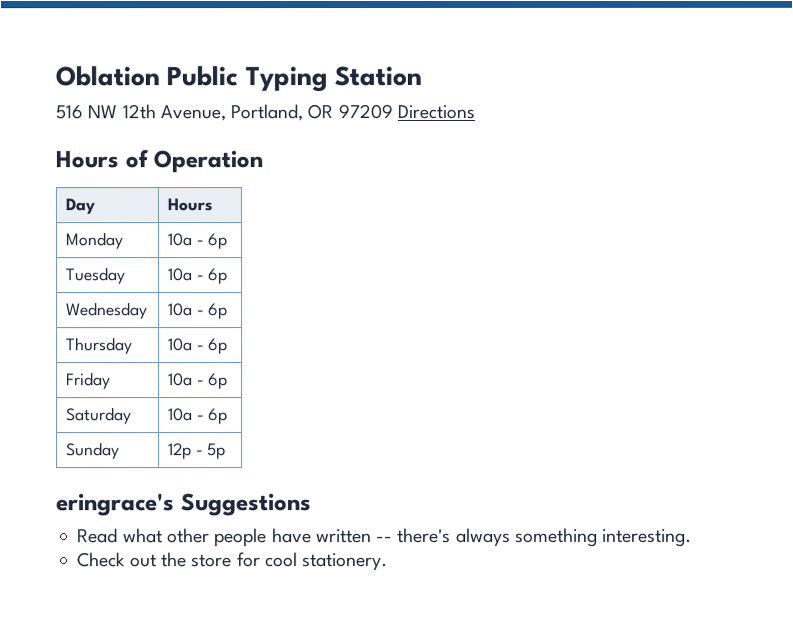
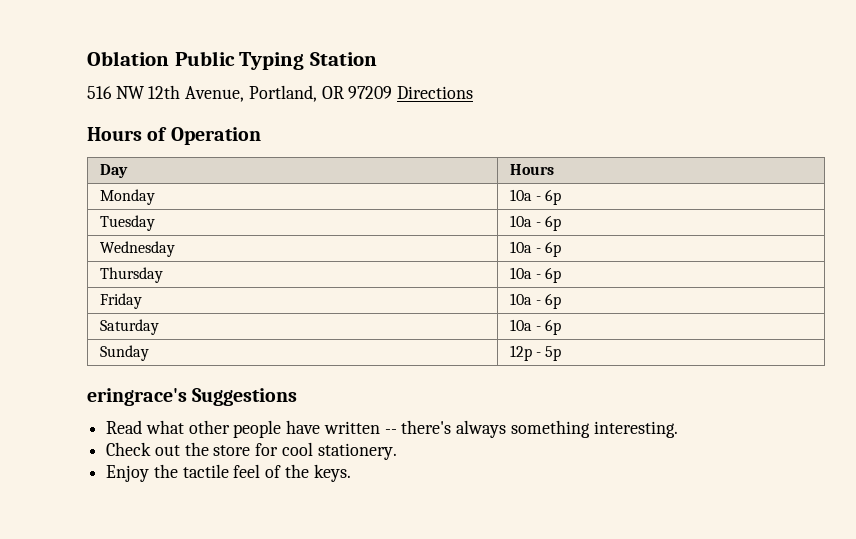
+ Enjoy the tactile feel of the keys.

